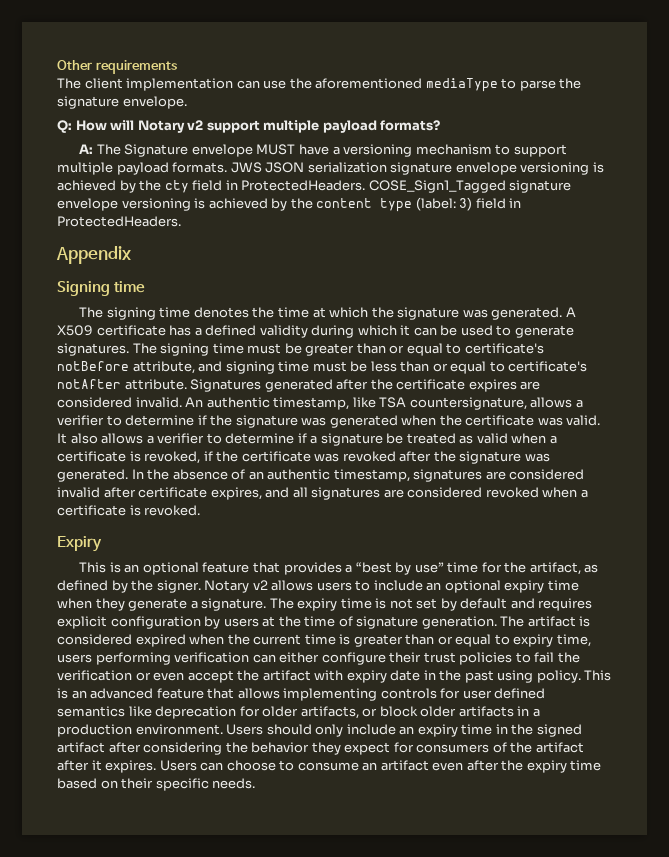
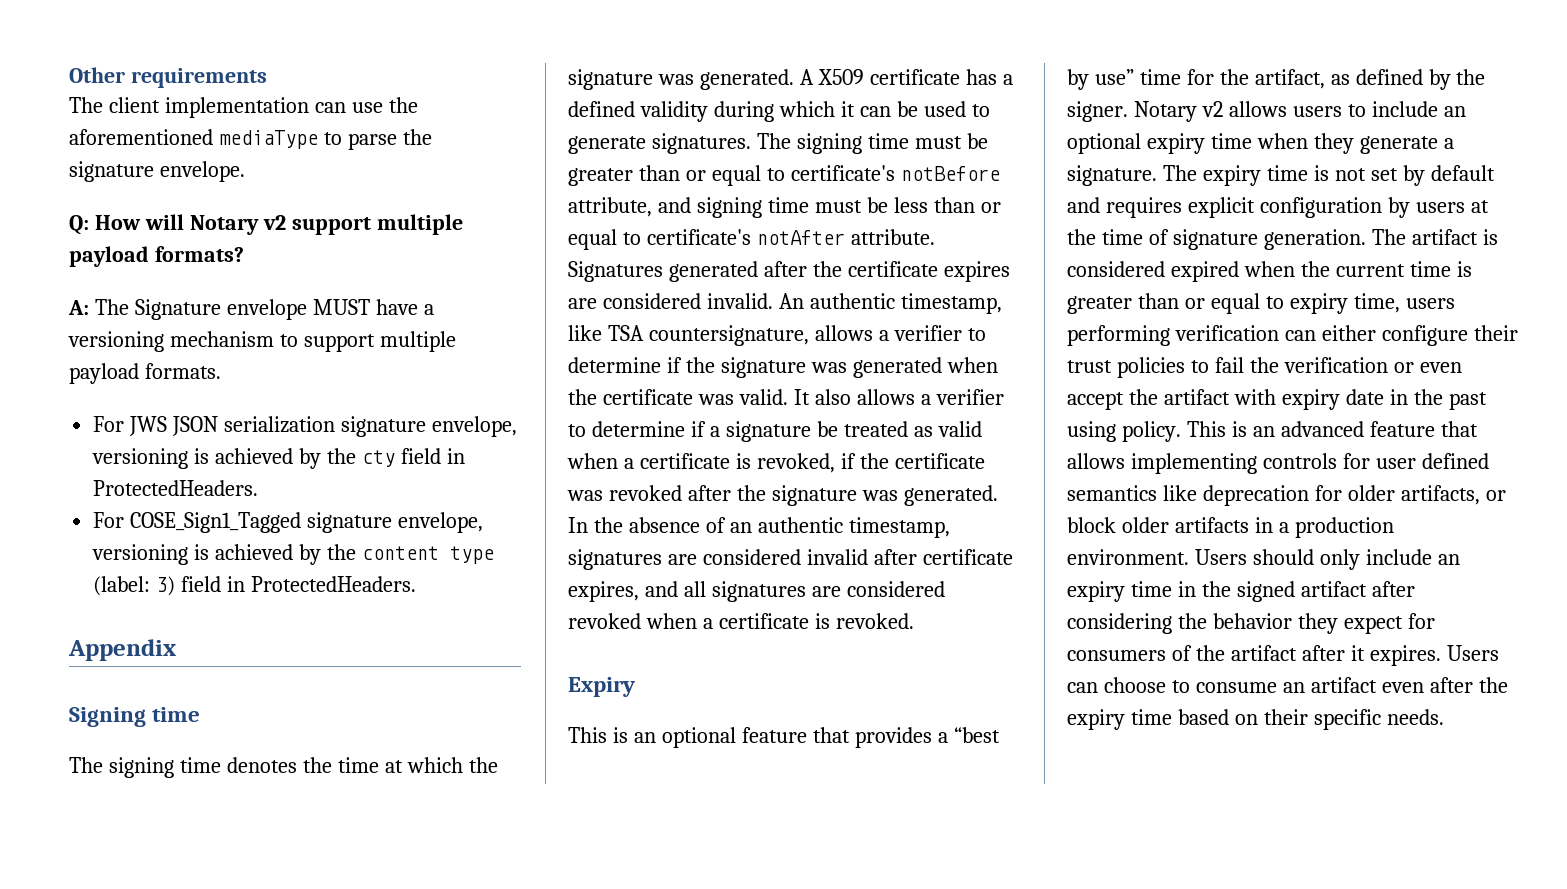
- A: The Signature envelope MUST have a versioning mechanism to support multiple payload formats. JWS JSON serialization signature envelope versioning is achieved by the cty field in ProtectedHeaders. COSE_Sign1_Tagged signature envelope versioning is achieved by the content type (label: 3) field in ProtectedHeaders.
+ A: The Signature envelope MUST have a versioning mechanism to support multiple payload formats.
+ For JWS JSON serialization signature envelope, versioning is achieved by the cty field in ProtectedHeaders.
+ For COSE_Sign1_Tagged signature envelope, versioning is achieved by the content type (label: 3) field in ProtectedHeaders.

